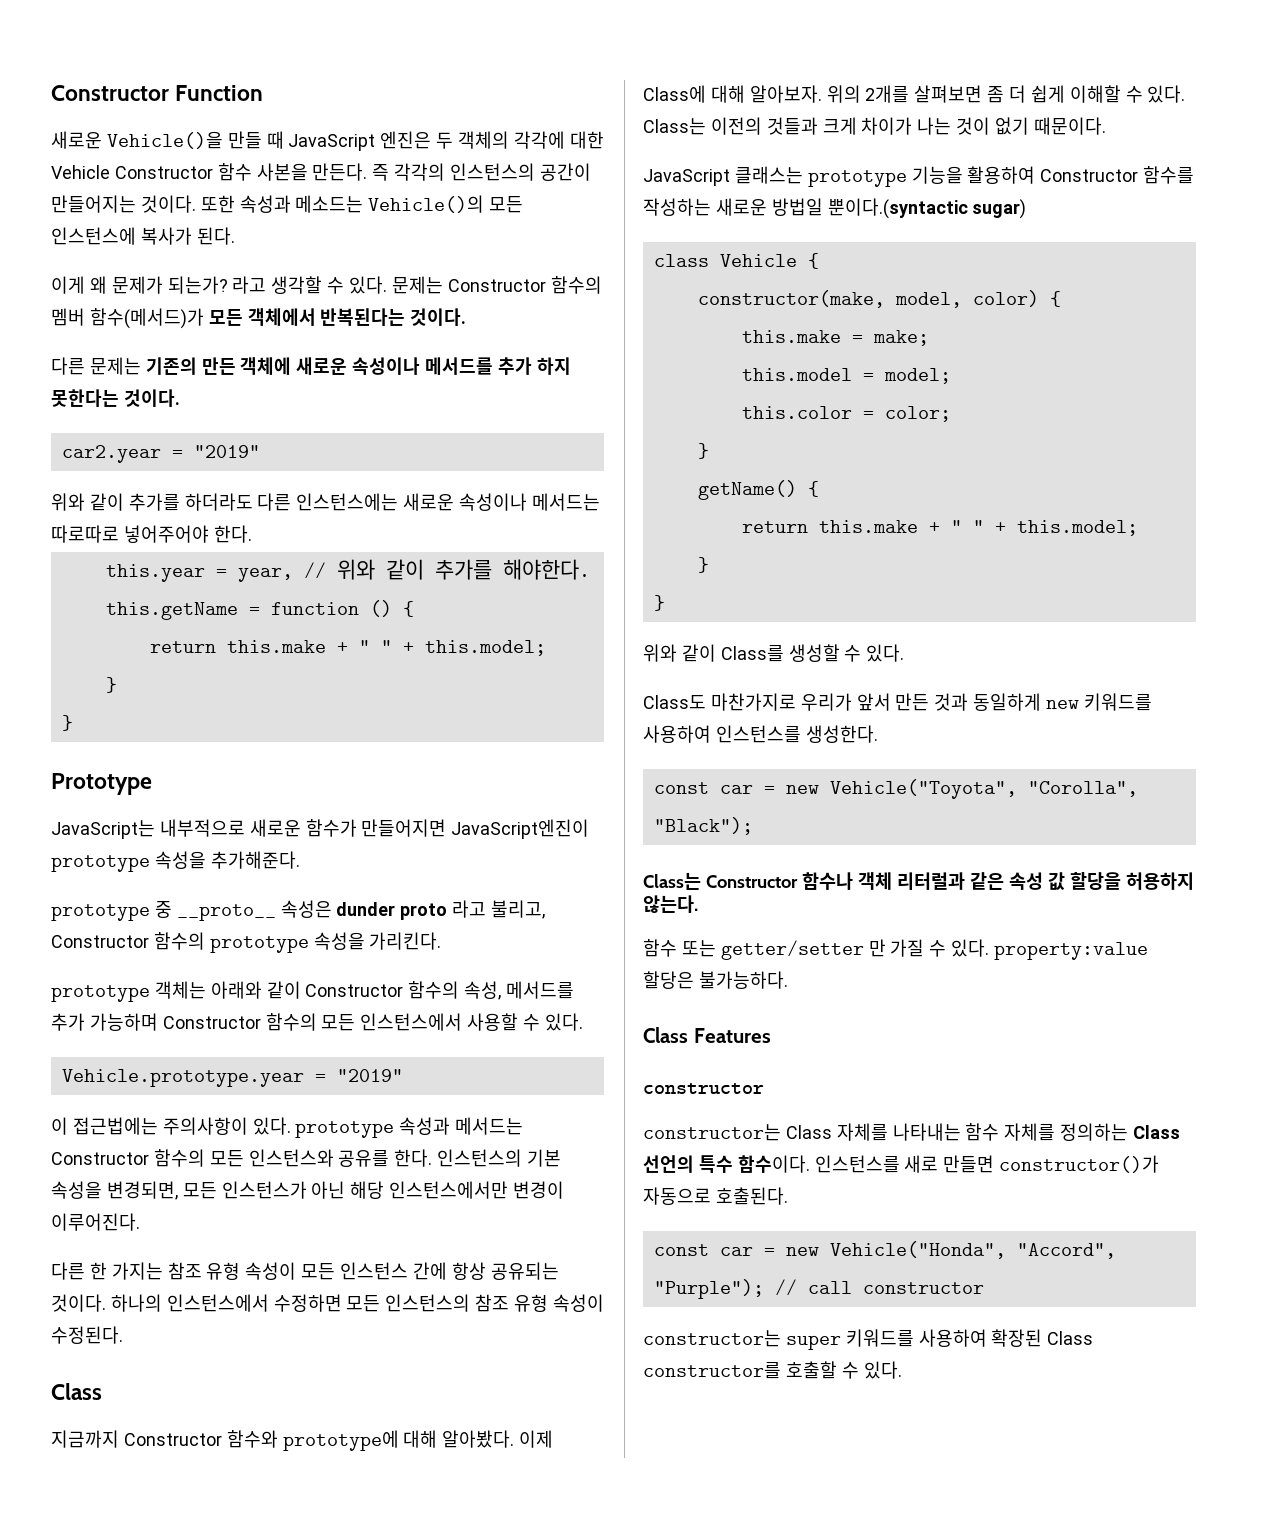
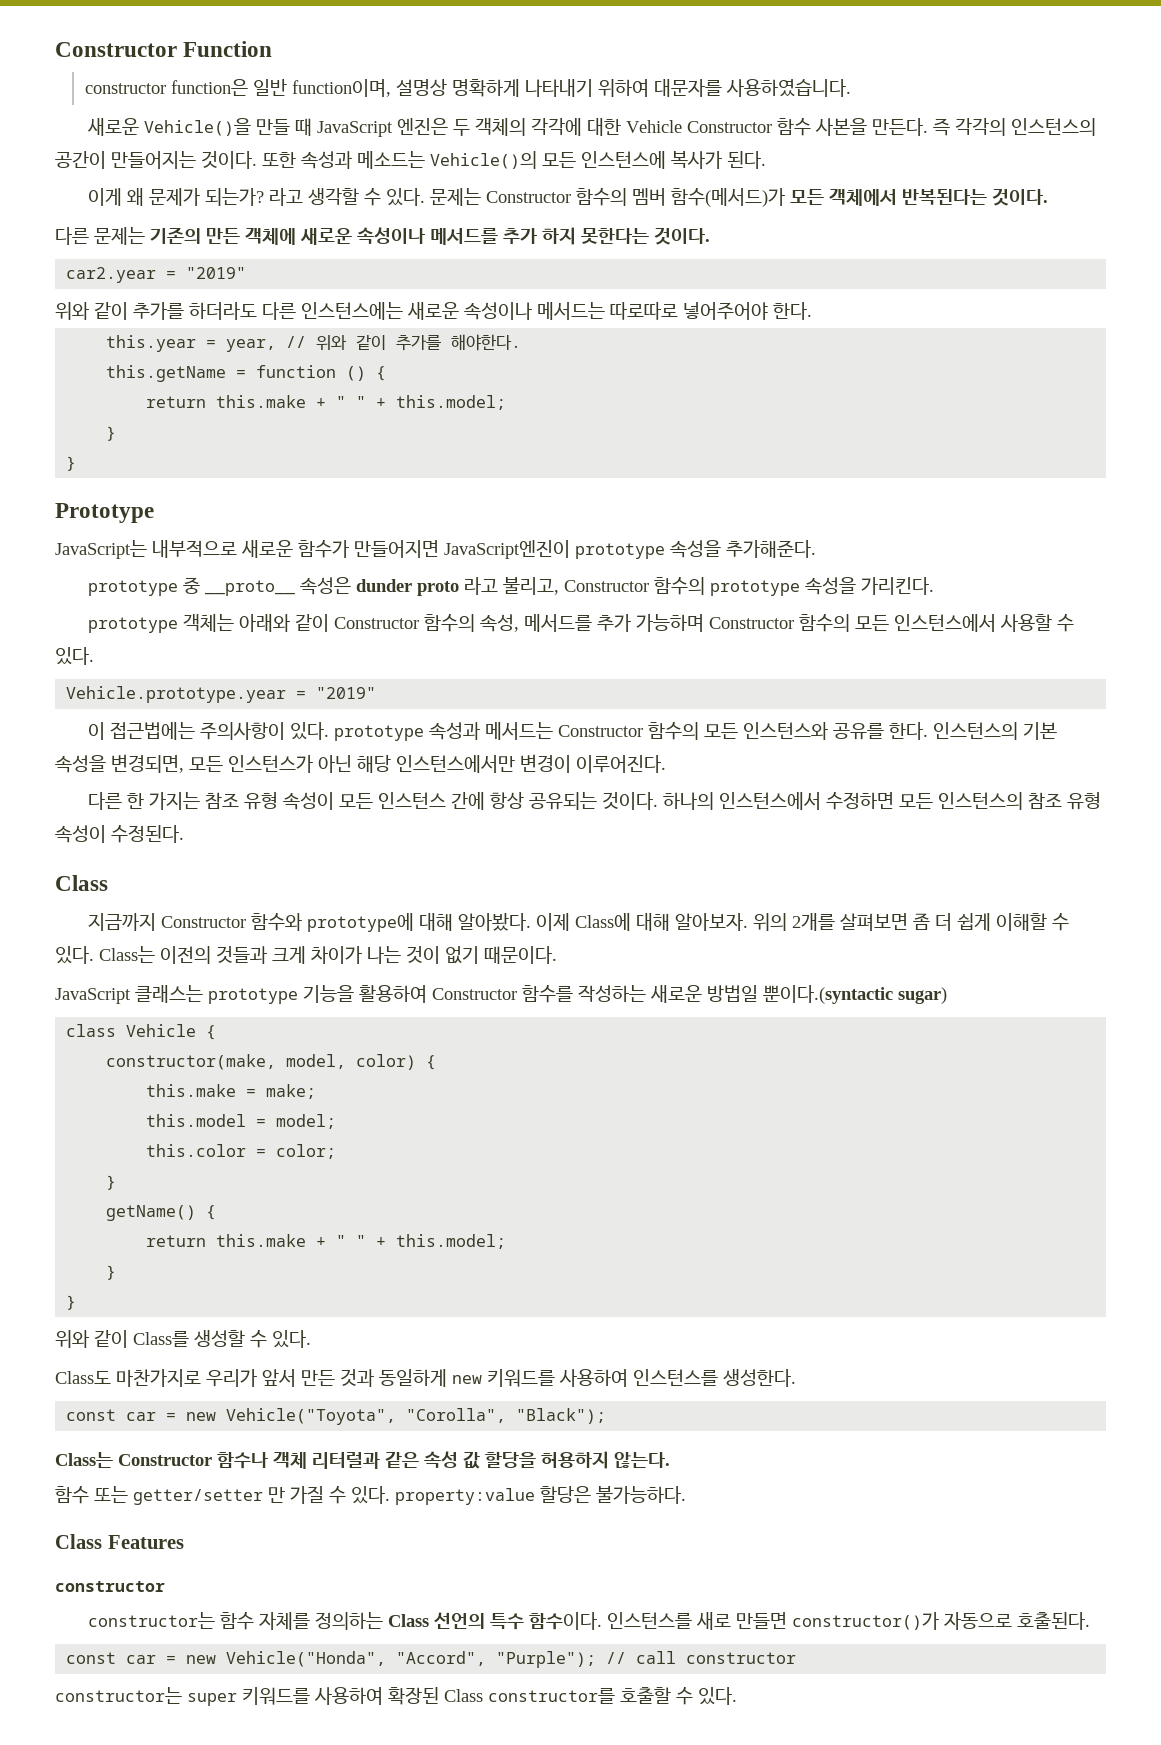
+ constructor function은 일반 function이며, 설명상 명확하게 나타내기 위하여 대문자를 사용하였습니다.
- constructor는 Class 자체를 나타내는 함수 자체를 정의하는 Class 선언의 특수 함수이다.
+ constructor는 함수 자체를 정의하는 Class 선언의 특수 함수이다.

